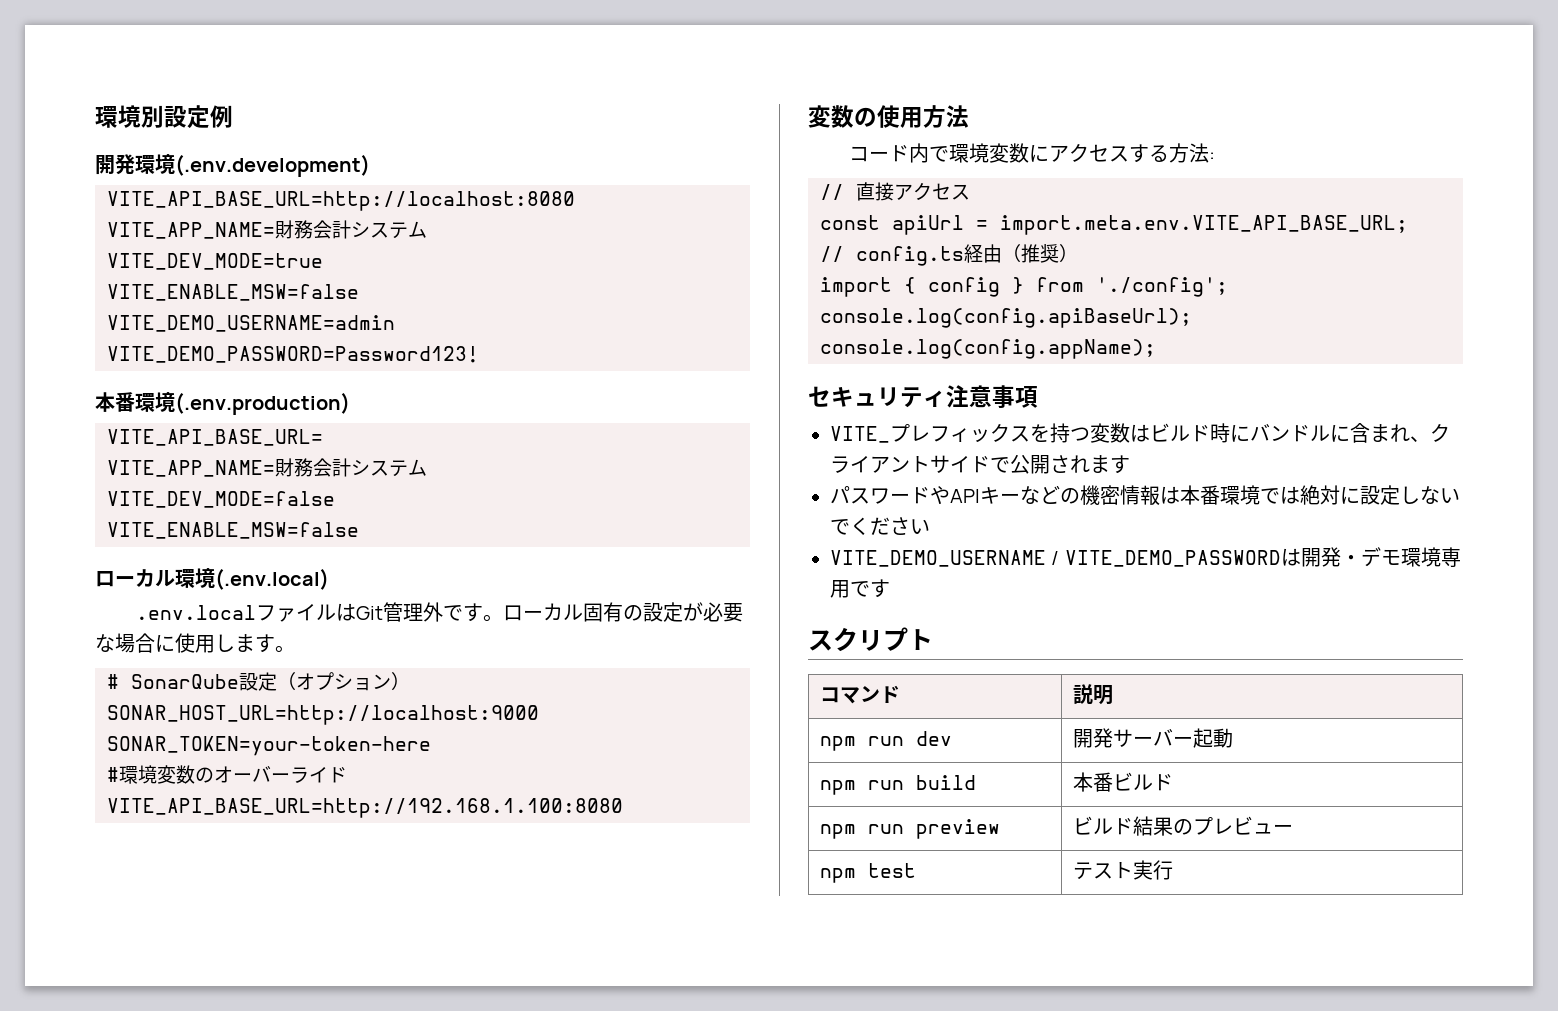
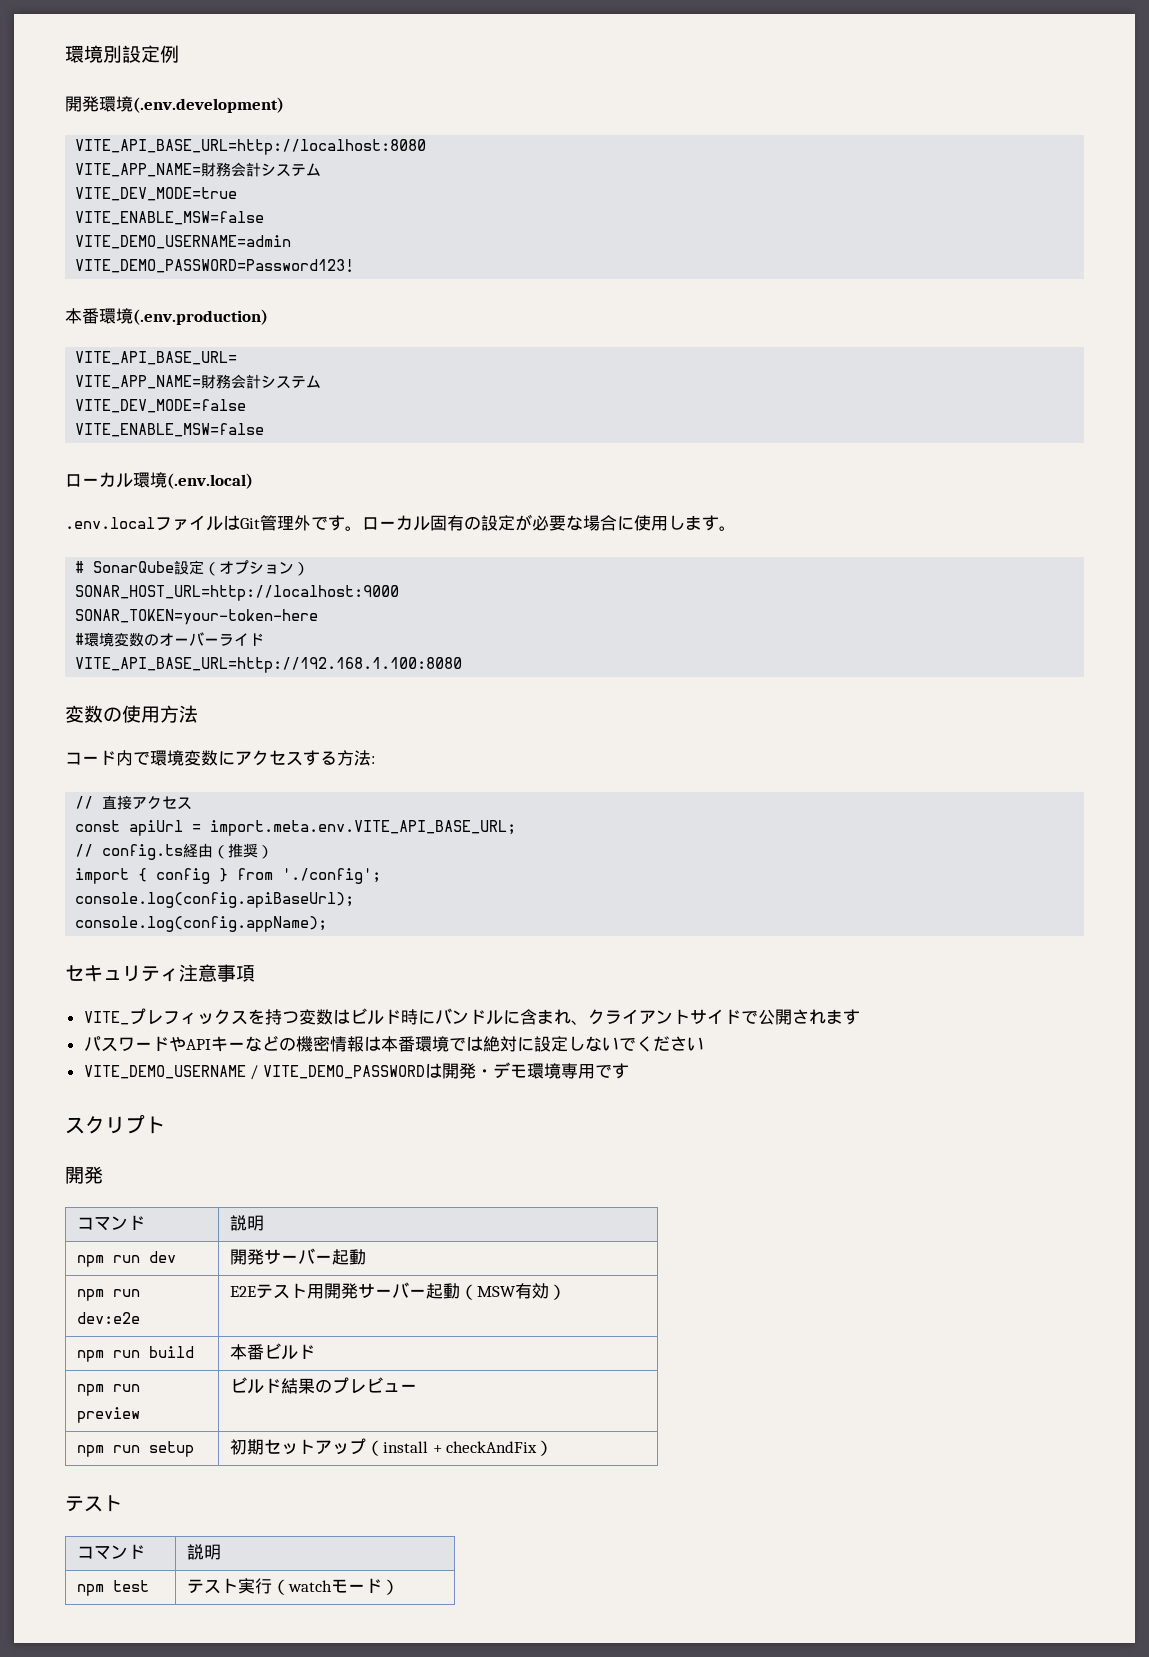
  スクリプト
+ 開発
+ npm run dev:e2e | E2Eテスト用開発サーバー起動（MSW有効）
+ npm run setup | 初期セットアップ（install + checkAndFix）
+ テスト
+ コマンド | 説明
- npm test | テスト実行
+ npm test | テスト実行（watchモード）

